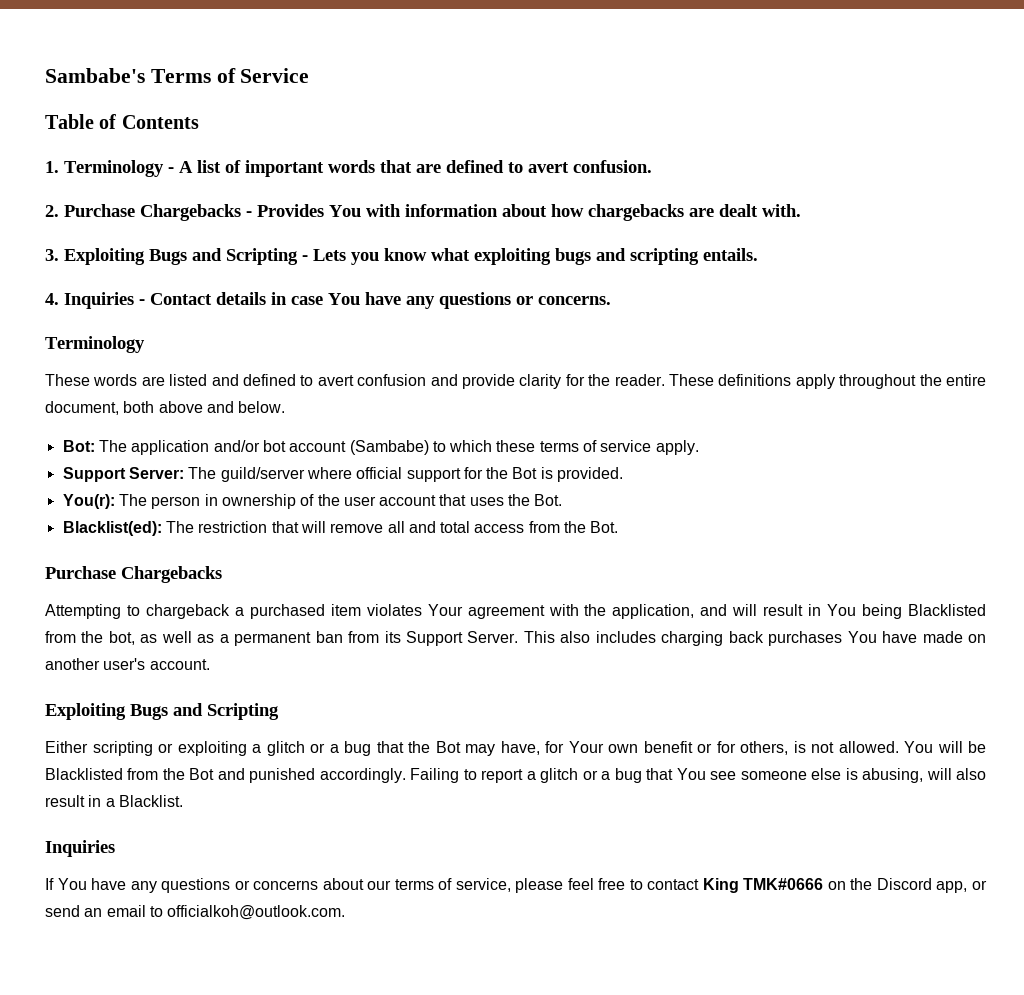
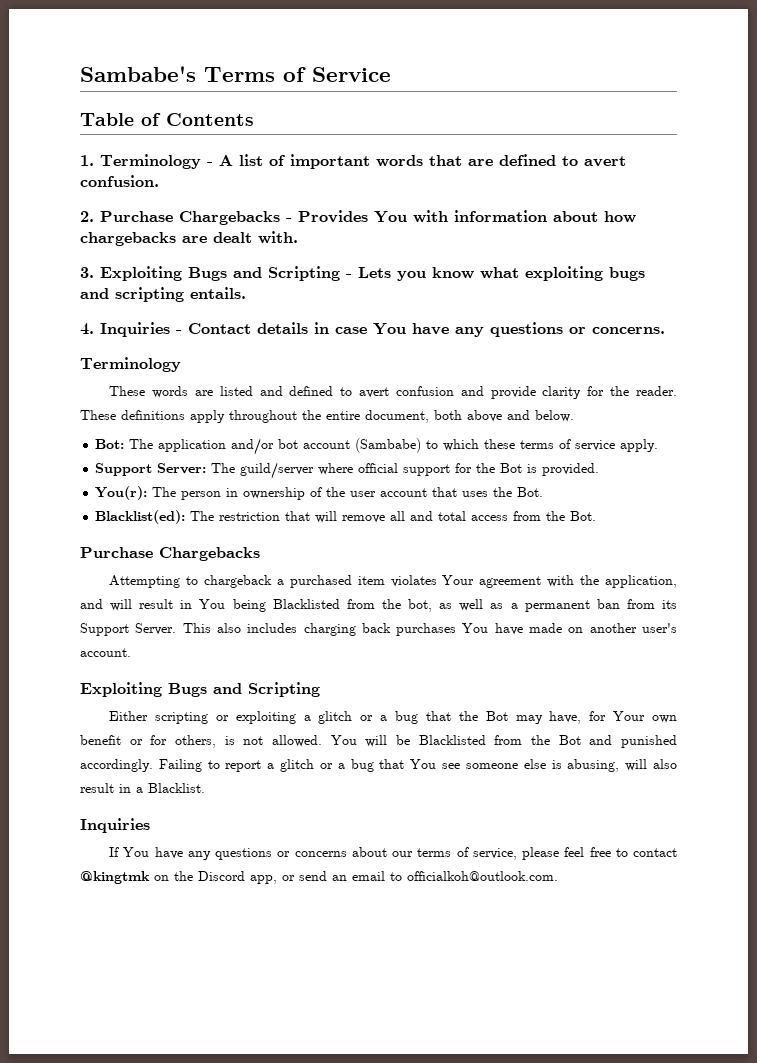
- If You have any questions or concerns about our terms of service, please feel free to contact King TMK#0666 on the Discord app, or send an email to officialkoh@outlook.com.
+ If You have any questions or concerns about our terms of service, please feel free to contact @kingtmk on the Discord app, or send an email to officialkoh@outlook.com.

